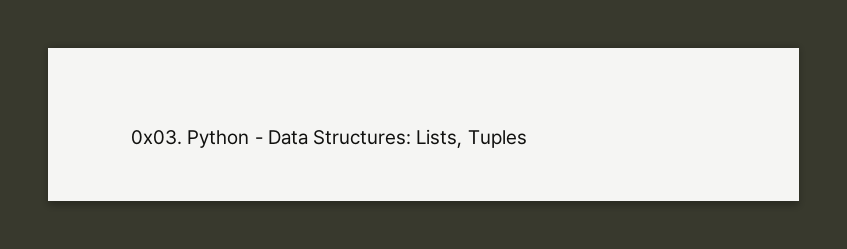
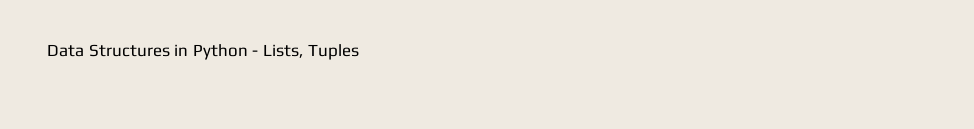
- 0x03. Python - Data Structures: Lists, Tuples
+ Data Structures in Python - Lists, Tuples

